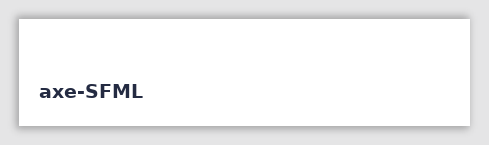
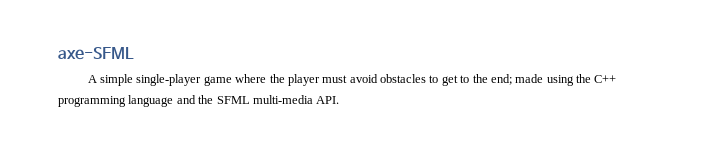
+ A simple single-player game where the player must avoid obstacles to get to the end; made using the C++ programming language and the SFML multi-media API.

